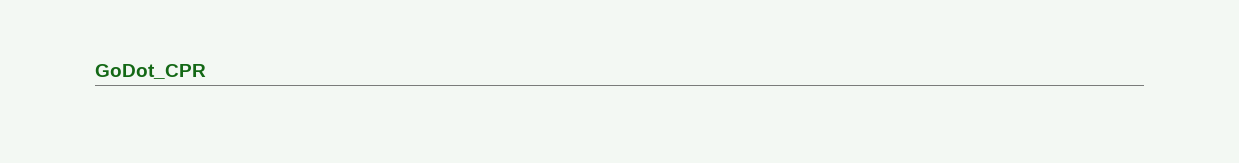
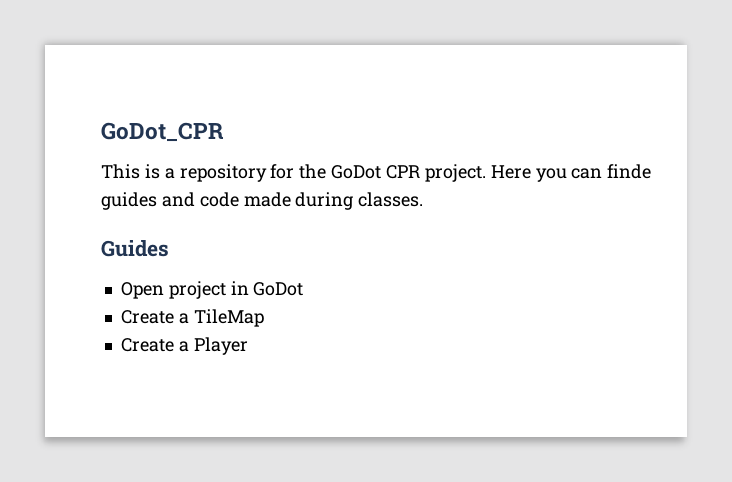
+ This is a repository for the GoDot CPR project. Here you can finde guides and code made during classes.
+ Guides
+ Open project in GoDot
+ Create a TileMap
+ Create a Player

